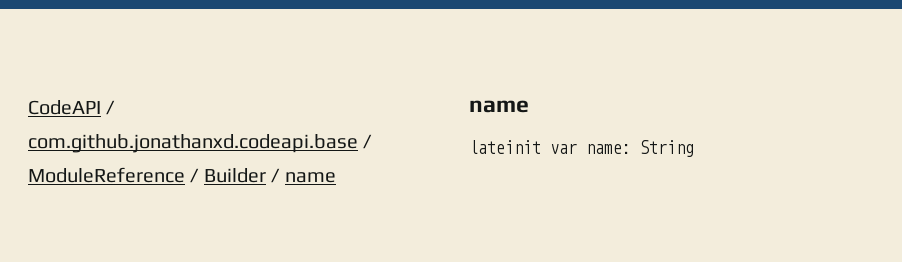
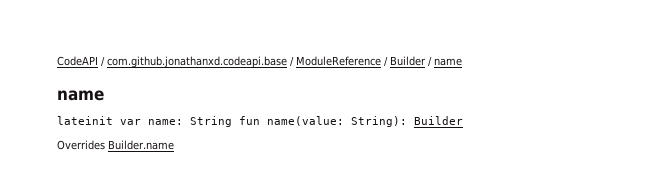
- lateinit var name: String
+ lateinit var name: String fun name(value: String): Builder
+ Overrides Builder.name

